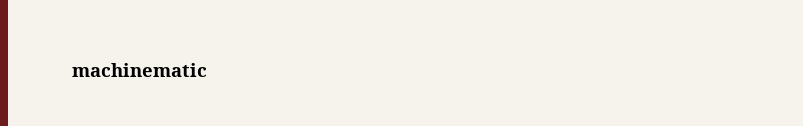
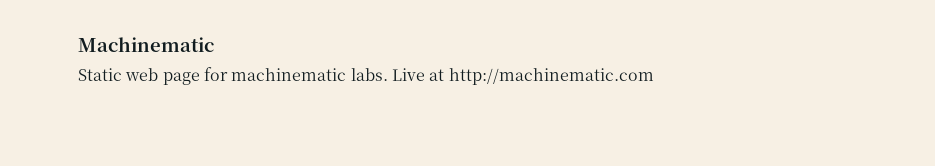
- machinematic
+ Machinematic
+ Static web page for machinematic labs. Live at http://machinematic.com

